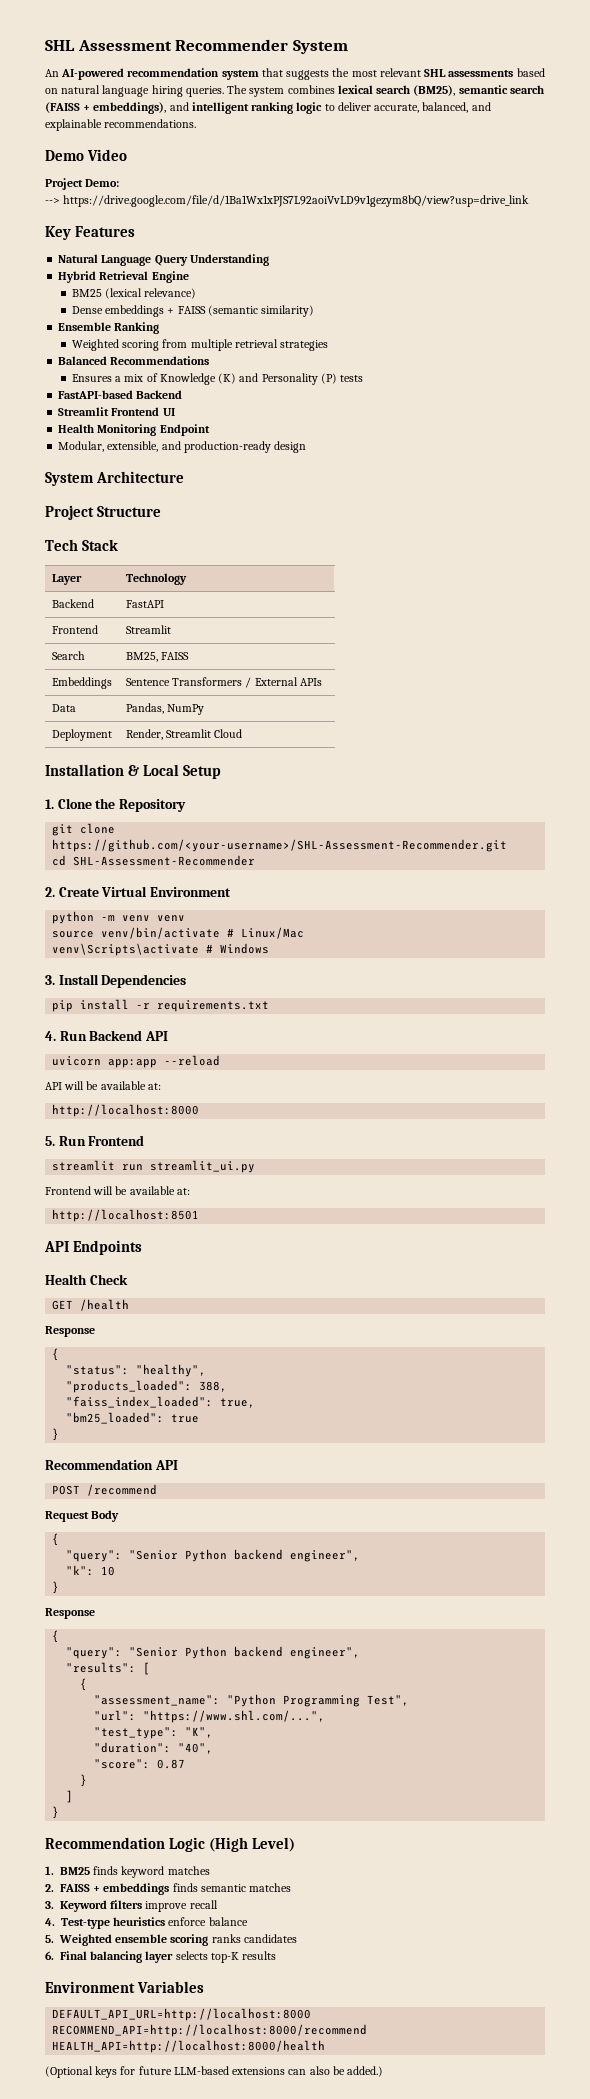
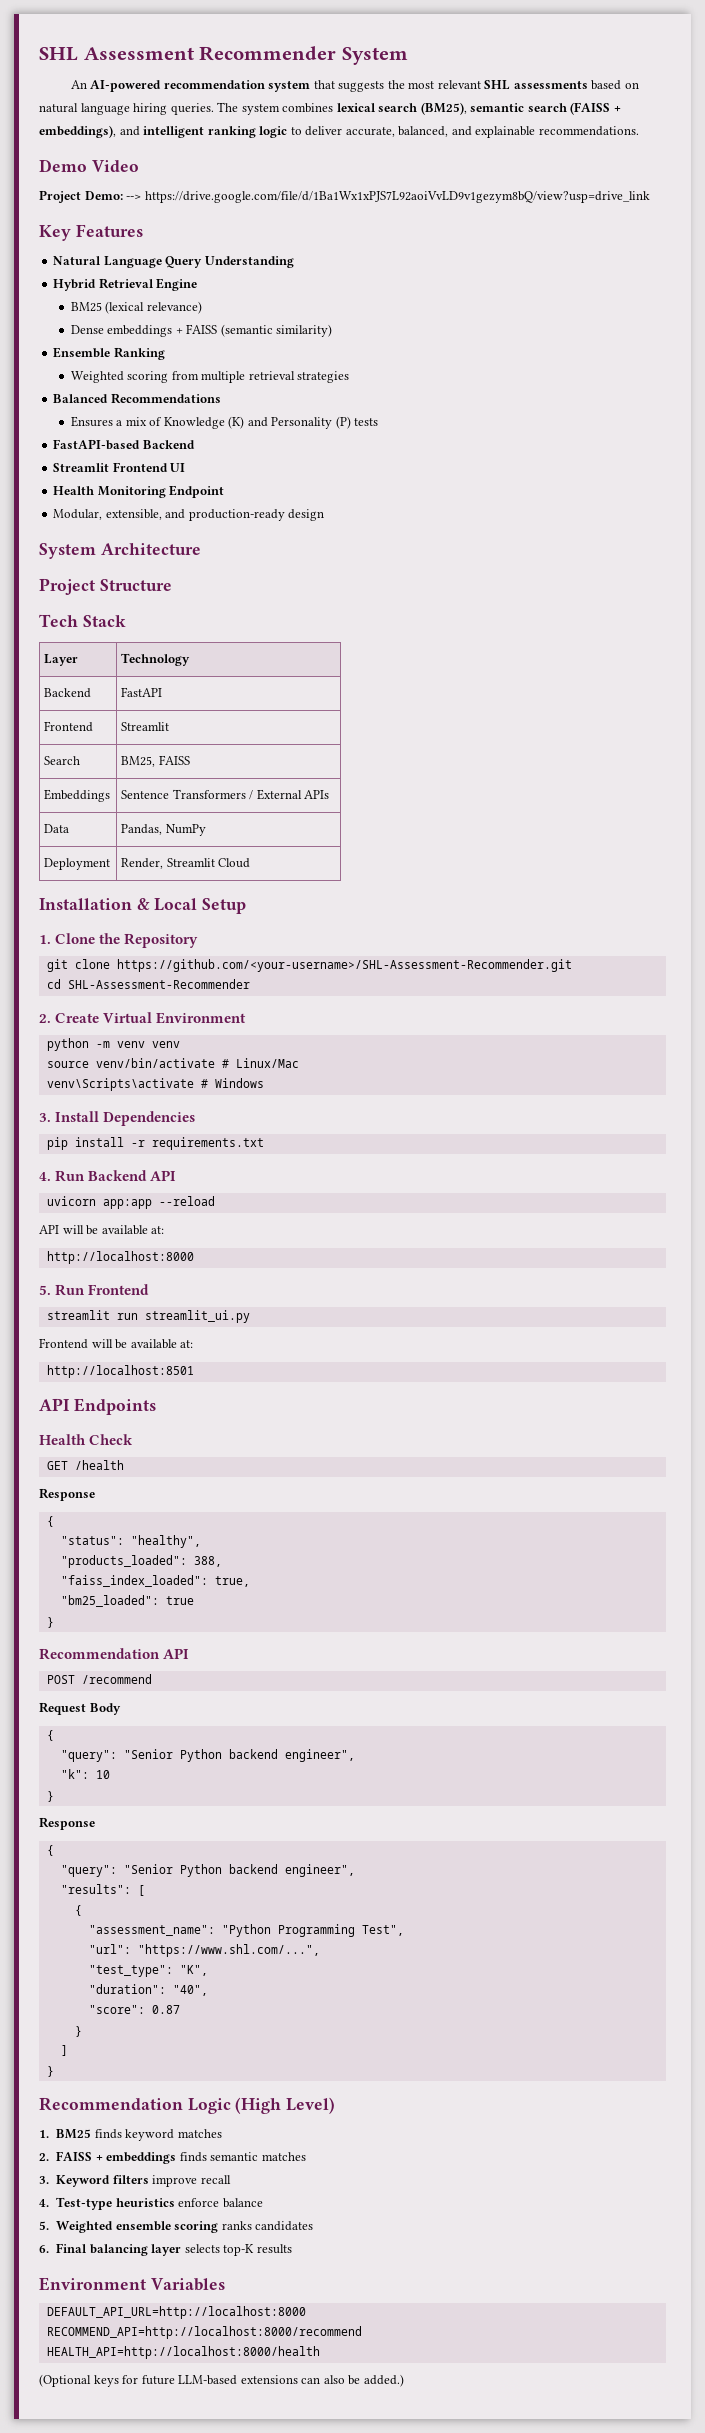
- Project Demo:
- --> https://drive.google.com/file/d/1Ba1Wx1xPJS7L92aoiVvLD9v1gezym8bQ/view?usp=drive_link
+ Project Demo: --> https://drive.google.com/file/d/1Ba1Wx1xPJS7L92aoiVvLD9v1gezym8bQ/view?usp=drive_link

